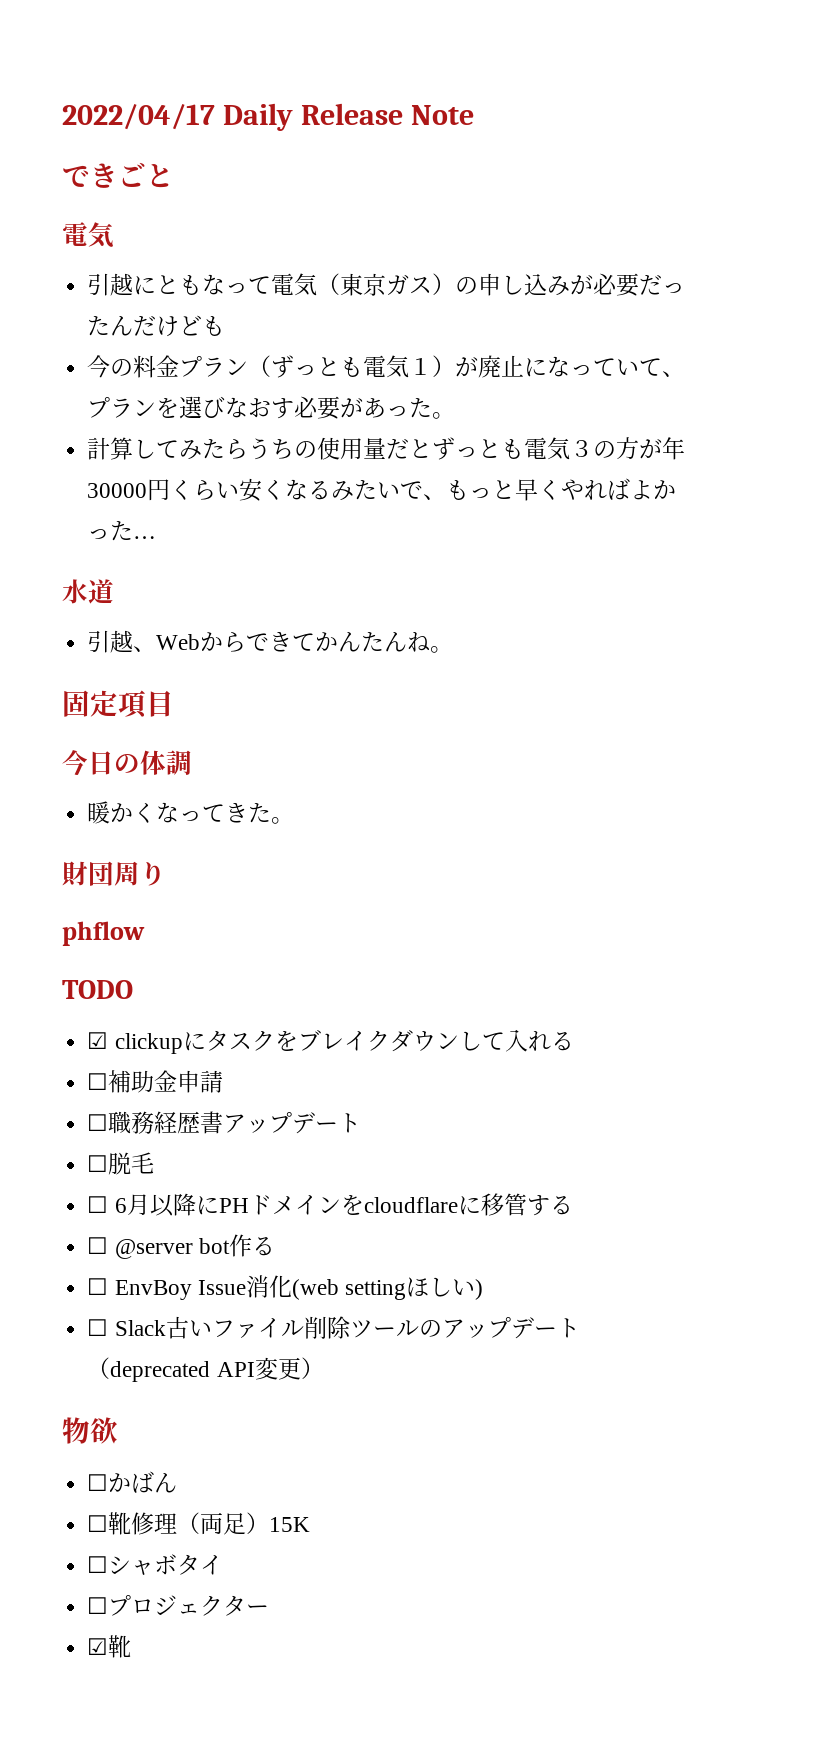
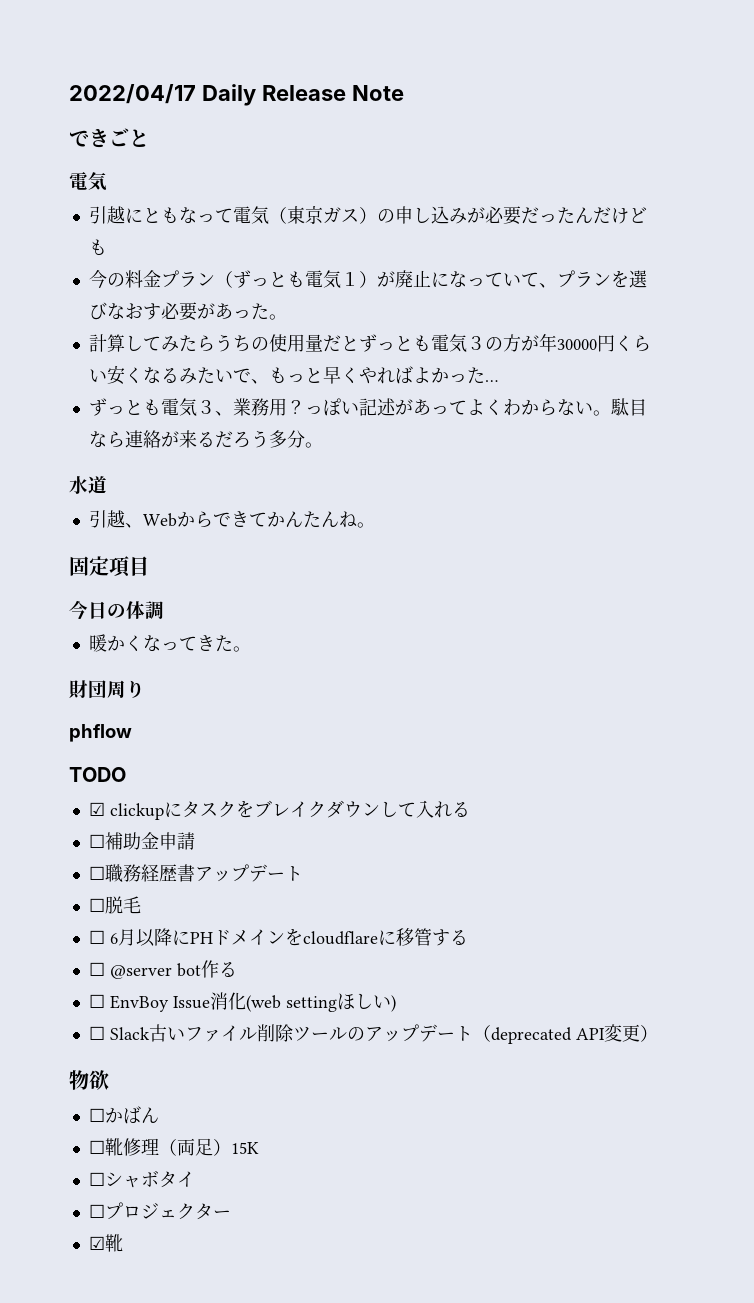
+ ずっとも電気３、業務用？っぽい記述があってよくわからない。駄目なら連絡が来るだろう多分。

